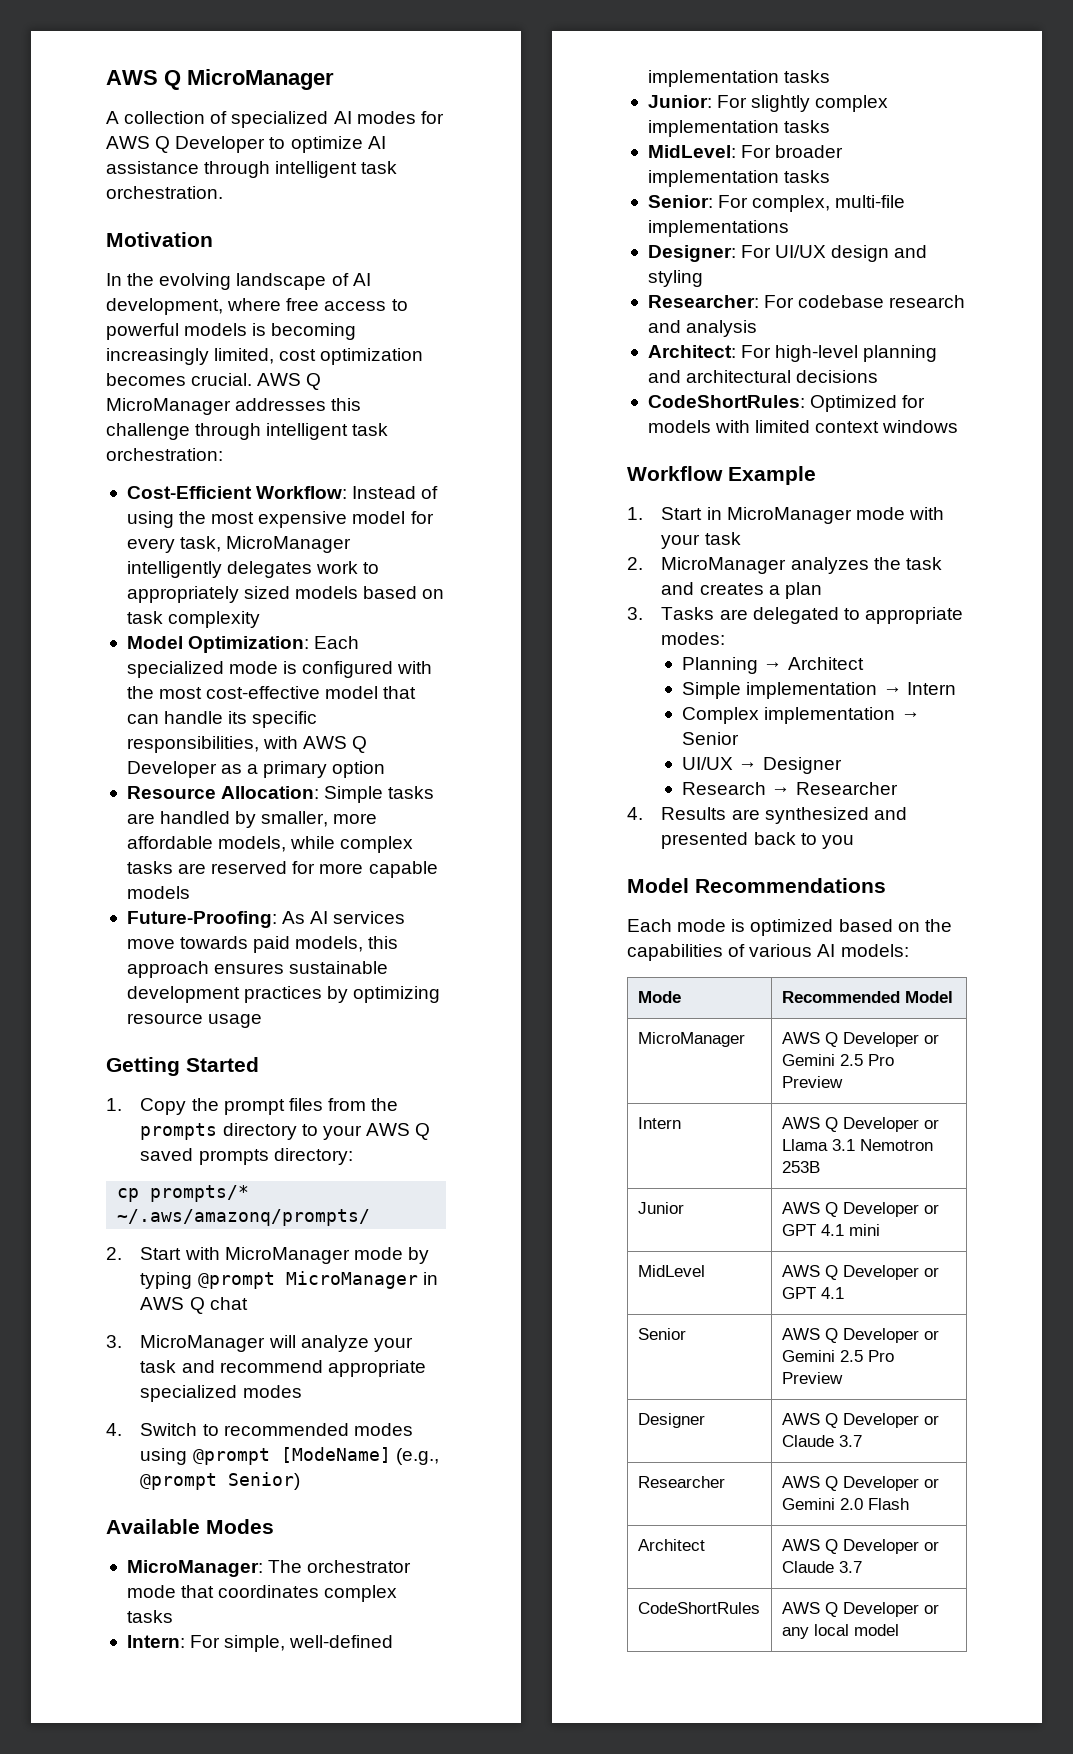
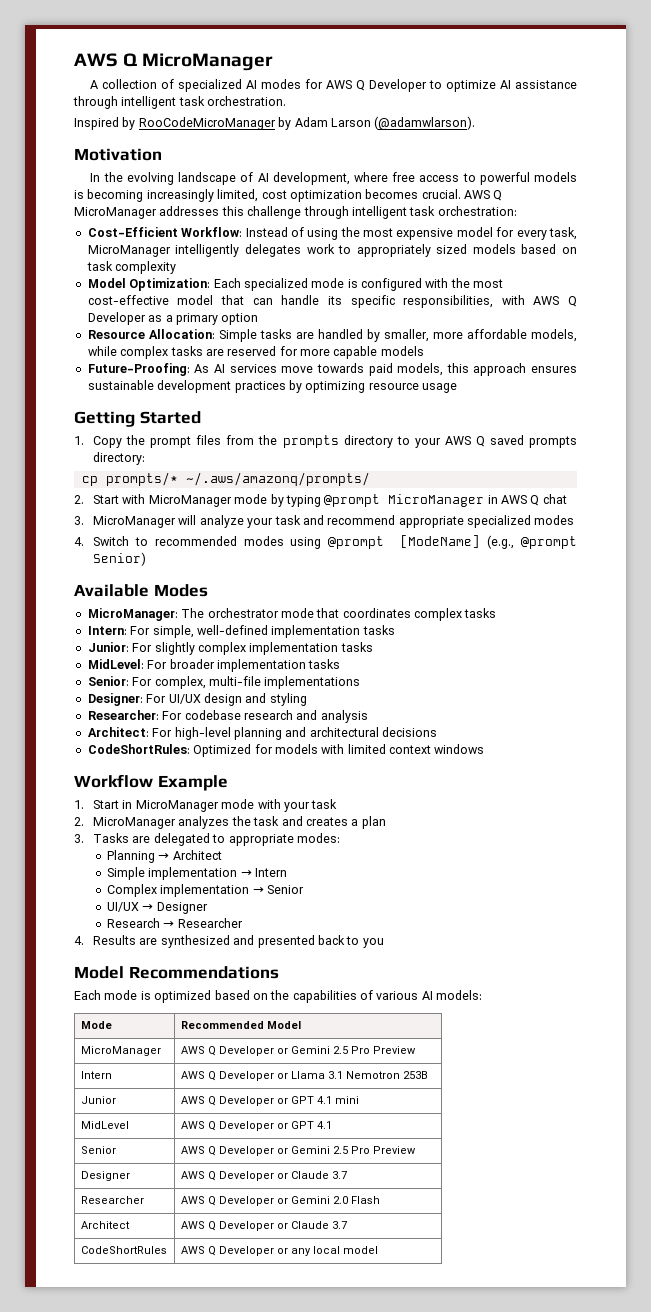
+ Inspired by RooCodeMicroManager by Adam Larson (@adamwlarson).

